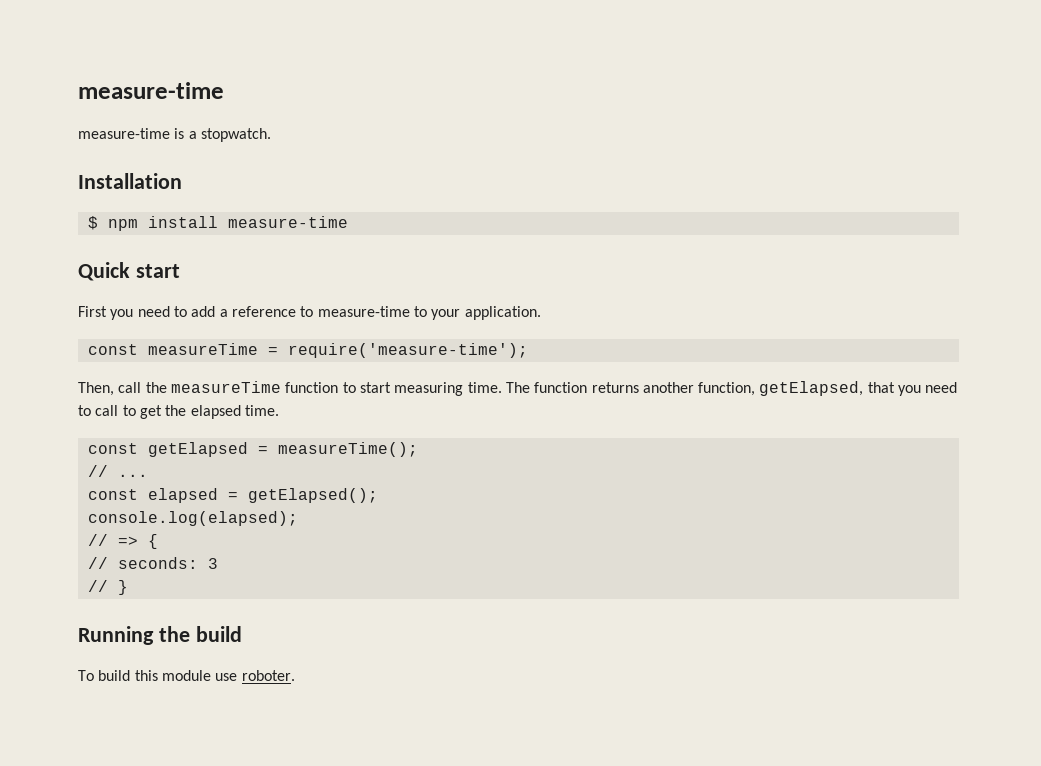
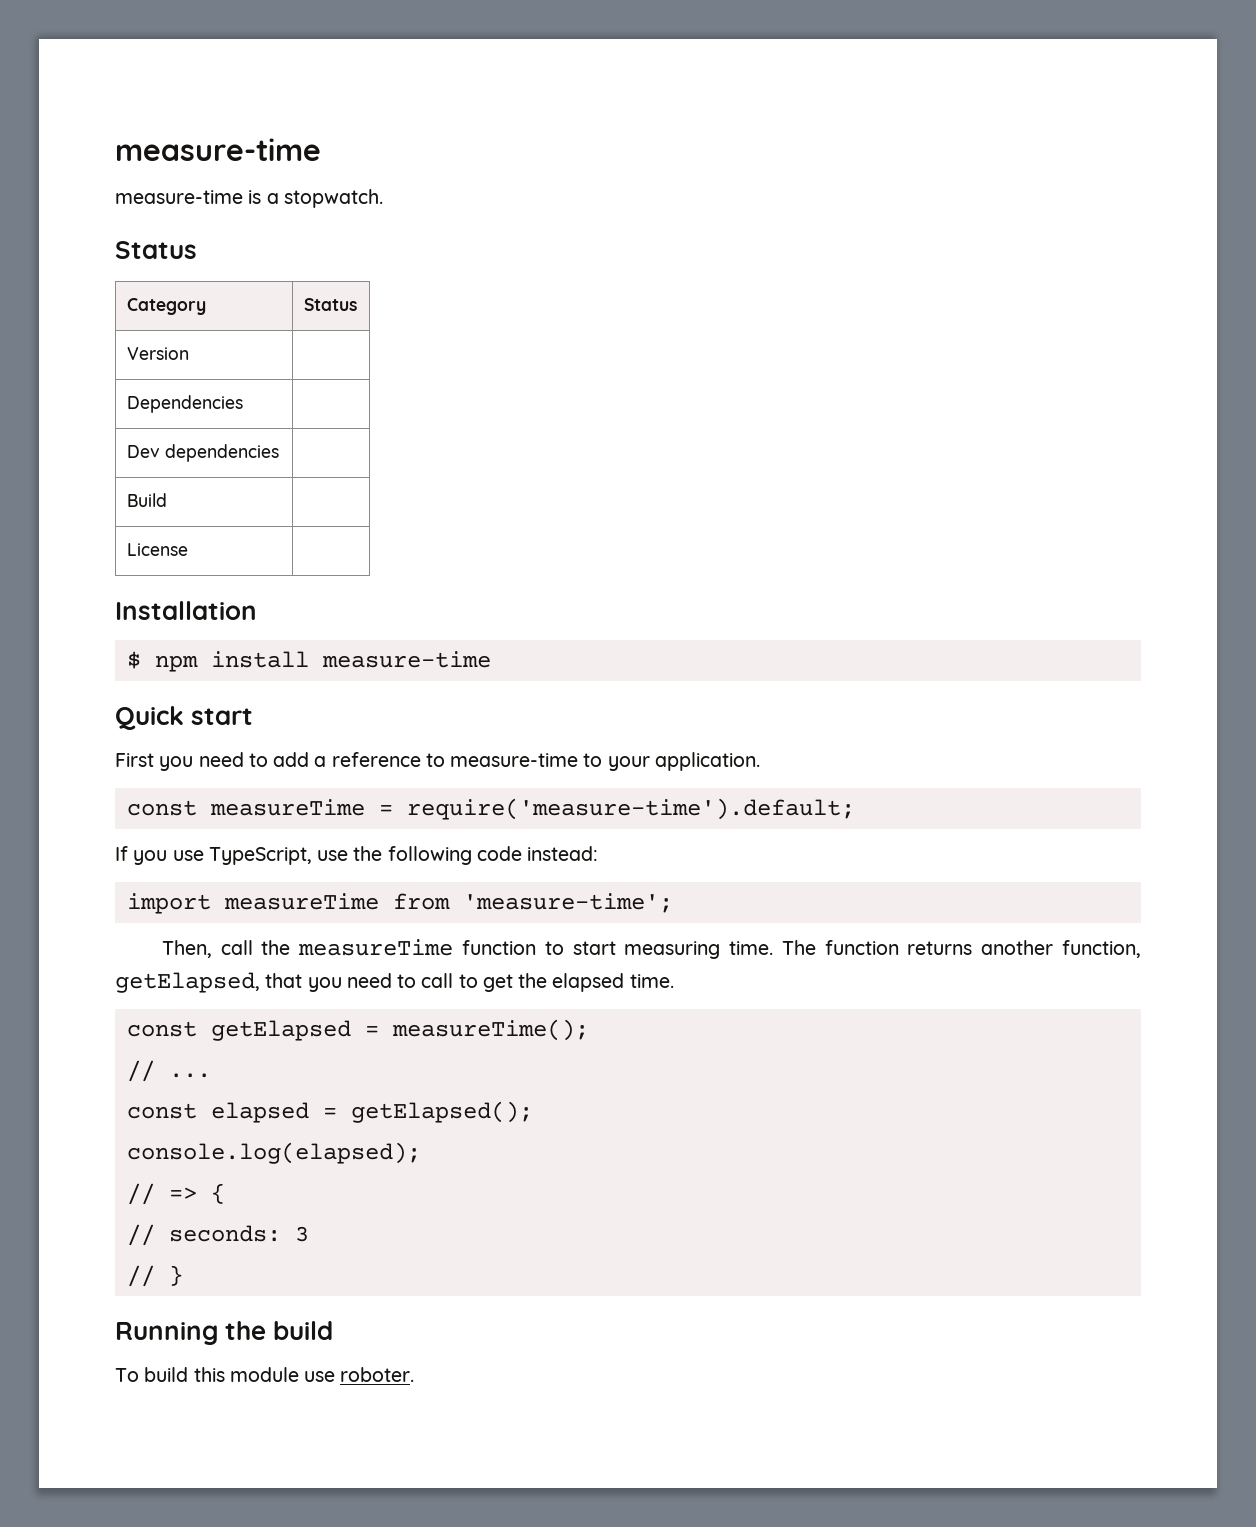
  measure-time is a stopwatch.
+ Status
+ Category | Status
+ Version |
+ Dependencies |
+ Dev dependencies |
+ Build |
+ License |
- const measureTime = require('measure-time');
+ const measureTime = require('measure-time').default;
+ If you use TypeScript, use the following code instead:
+ import measureTime from 'measure-time';

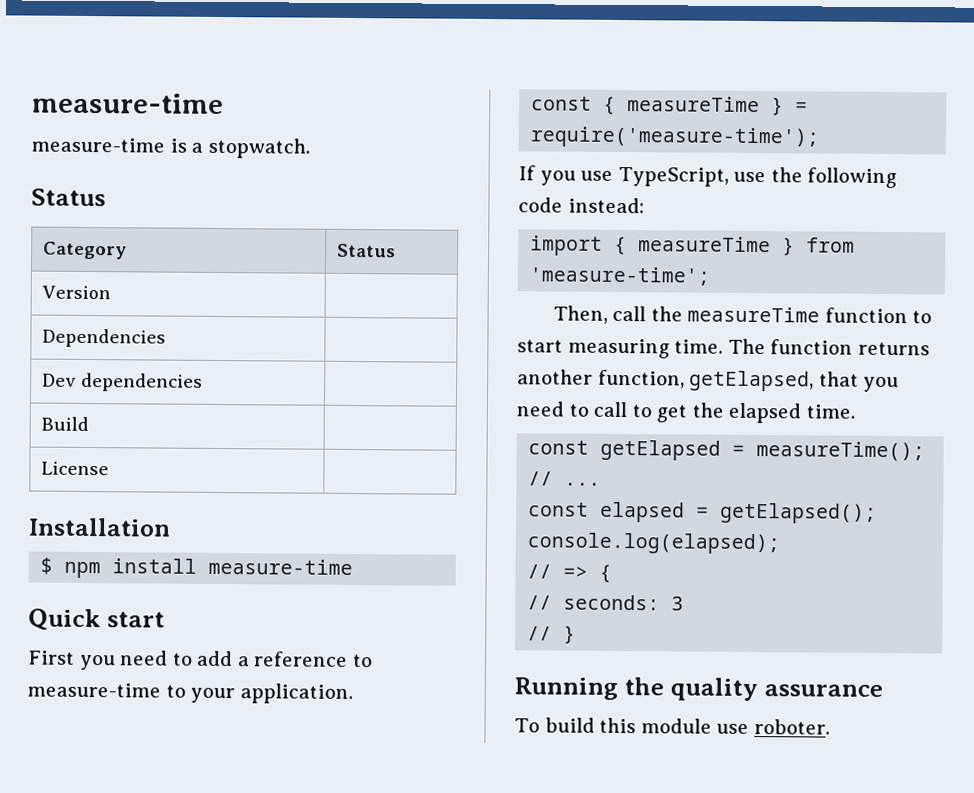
- const measureTime = require('measure-time').default;
+ const { measureTime } = require('measure-time');
- import measureTime from 'measure-time';
+ import { measureTime } from 'measure-time';
- Running the build
+ Running the quality assurance

